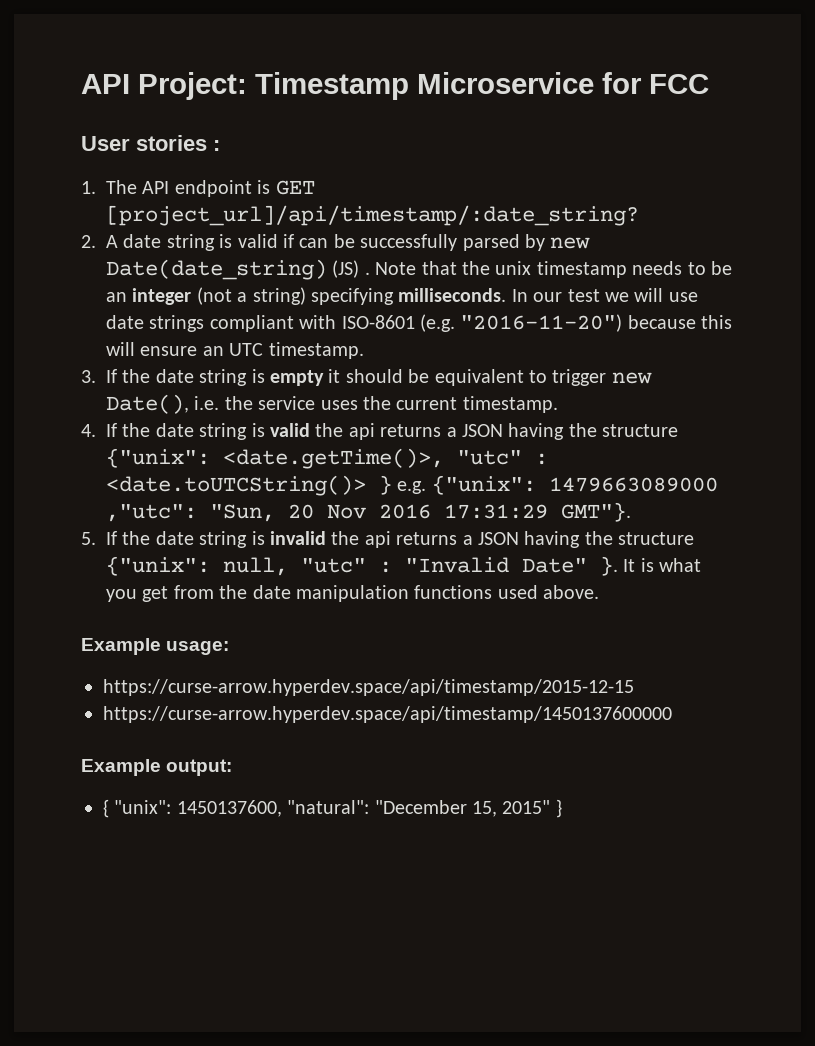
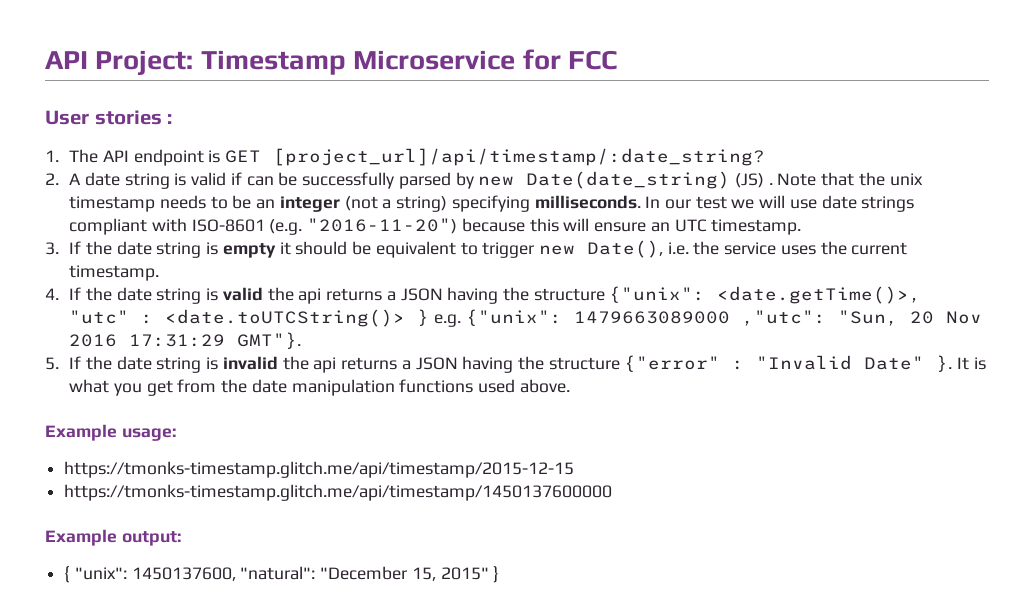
- 5. If the date string is invalid the api returns a JSON having the structure {"unix": null, "utc" : "Invalid Date" }.
+ 5. If the date string is invalid the api returns a JSON having the structure {"error" : "Invalid Date" }.
- https://curse-arrow.hyperdev.space/api/timestamp/2015-12-15
- https://curse-arrow.hyperdev.space/api/timestamp/1450137600000
+ https://tmonks-timestamp.glitch.me/api/timestamp/2015-12-15
+ https://tmonks-timestamp.glitch.me/api/timestamp/1450137600000

